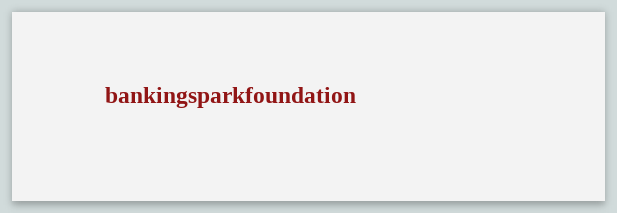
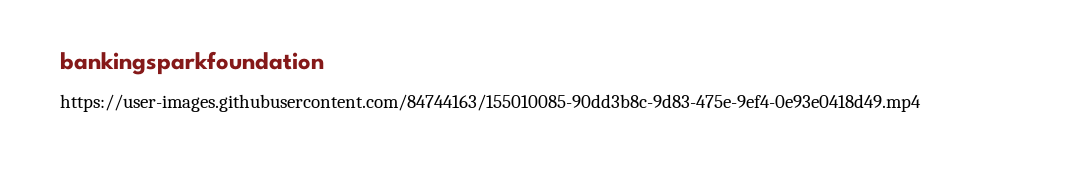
+ https://user-images.githubusercontent.com/84744163/155010085-90dd3b8c-9d83-475e-9ef4-0e93e0418d49.mp4

